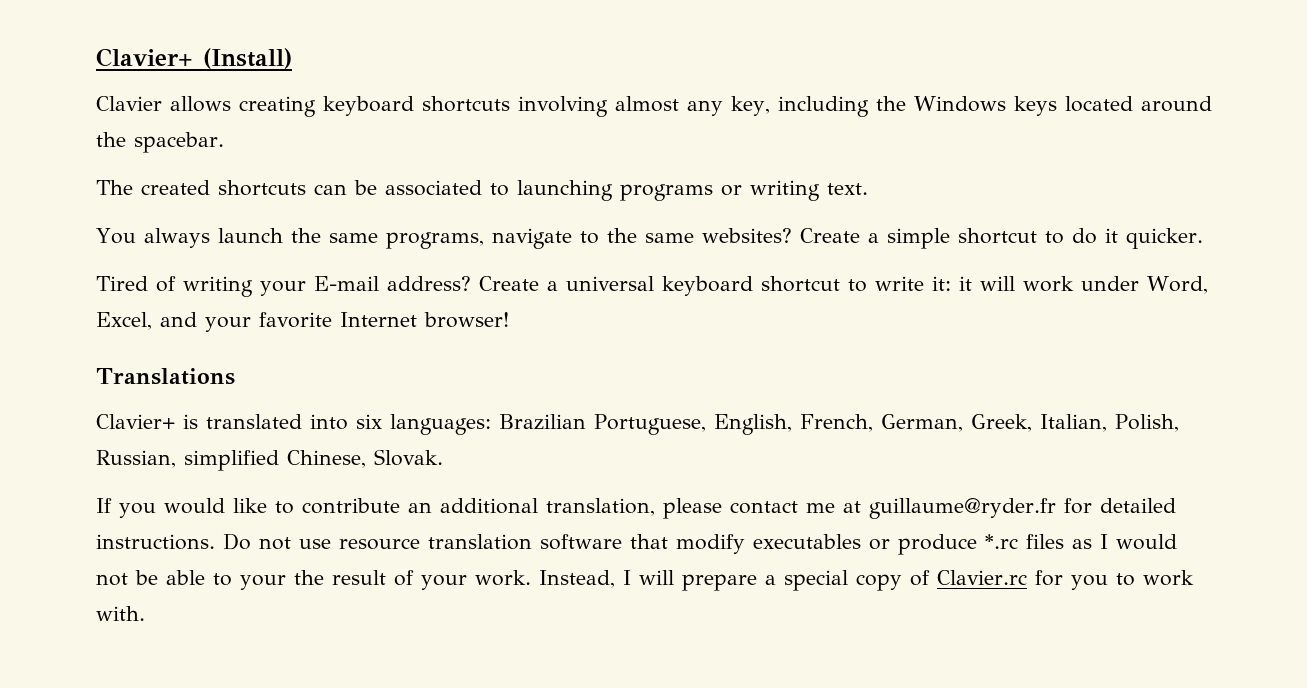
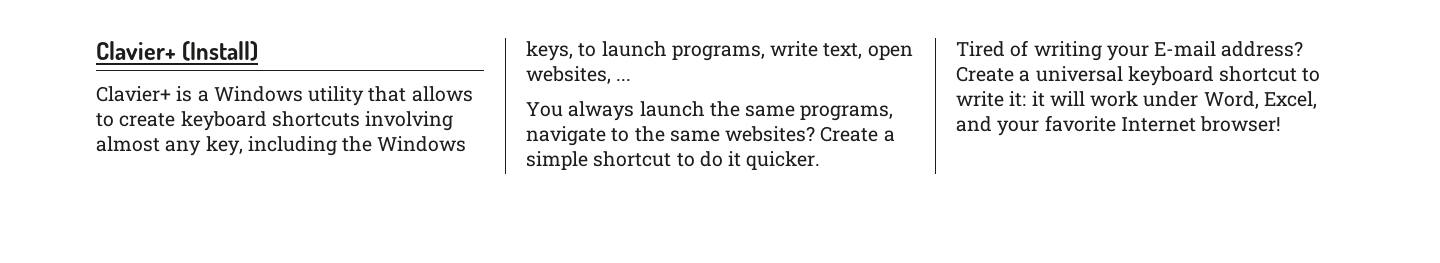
- Clavier allows creating keyboard shortcuts involving almost any key, including the Windows keys located around the spacebar.
- The created shortcuts can be associated to launching programs or writing text.
+ Clavier+ is a Windows utility that allows to create keyboard shortcuts involving almost any key, including the Windows keys, to launch programs, write text, open websites, ...
- Translations
- Clavier+ is translated into six languages: Brazilian Portuguese, English, French, German, Greek, Italian, Polish, Russian, simplified Chinese, Slovak.
- If you would like to contribute an additional translation, please contact me at guillaume@ryder.fr for detailed instructions. Do not use resource translation software that modify executables or produce *.rc files as I would not be able to your the result of your work. Instead, I will prepare a special copy of Clavier.rc for you to work with.

